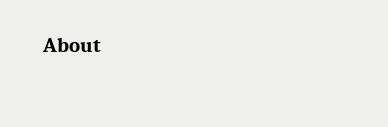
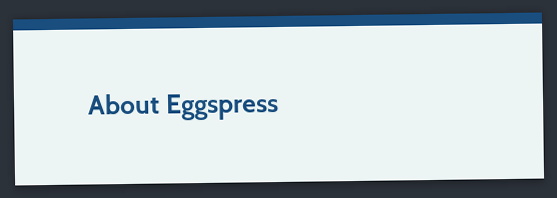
- About
+ About Eggspress

